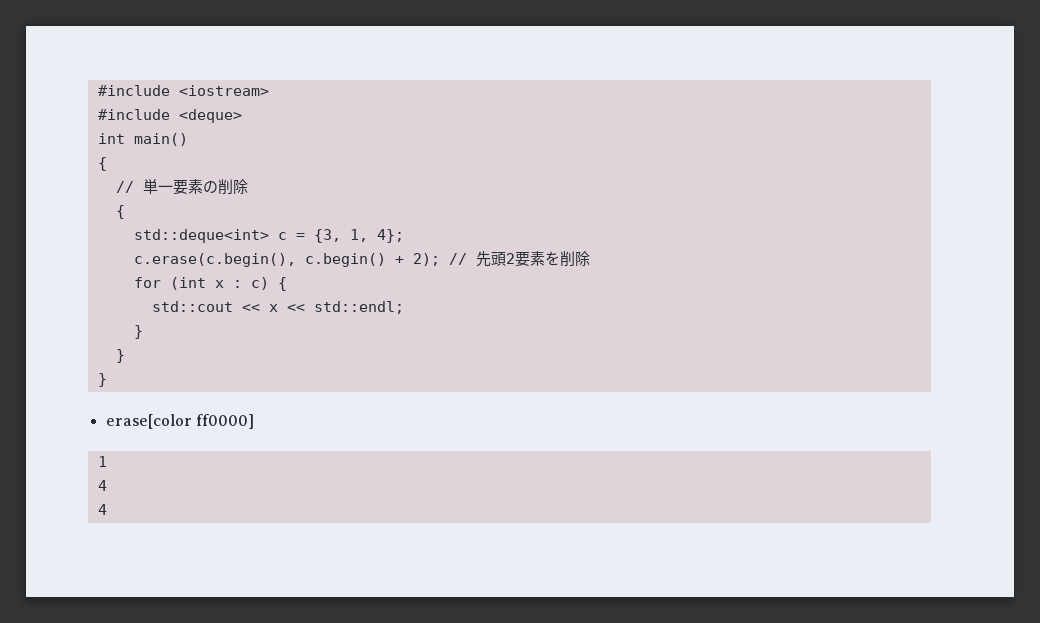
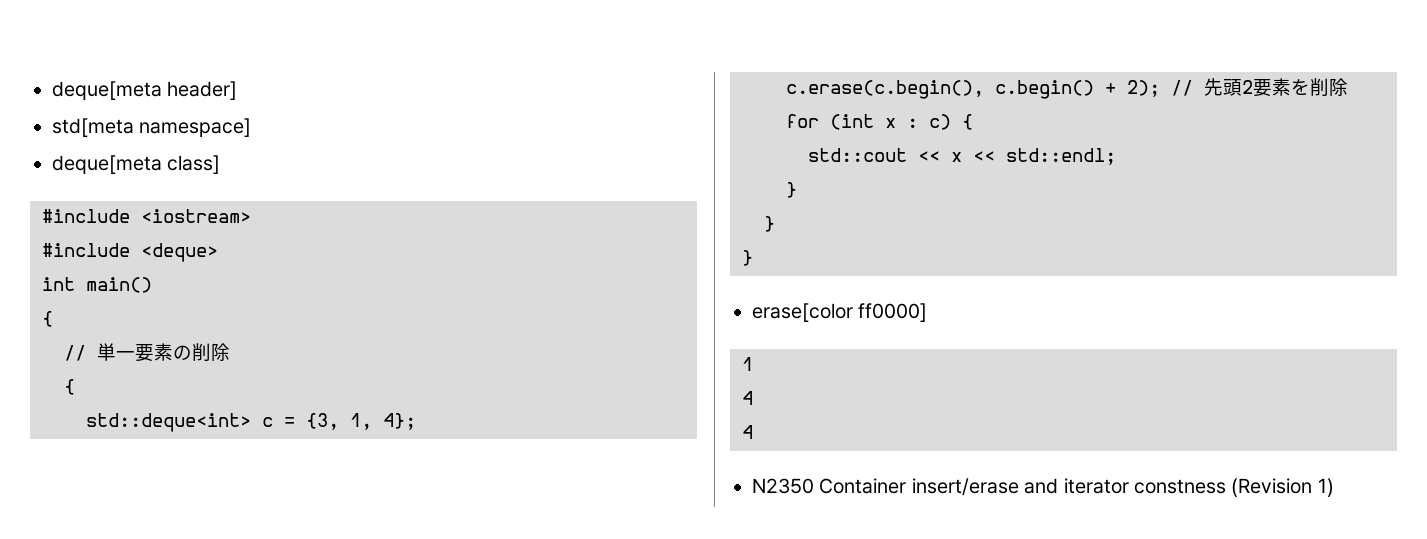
+ deque[meta header]
+ std[meta namespace]
+ deque[meta class]
+ N2350 Container insert/erase and iterator constness (Revision 1)

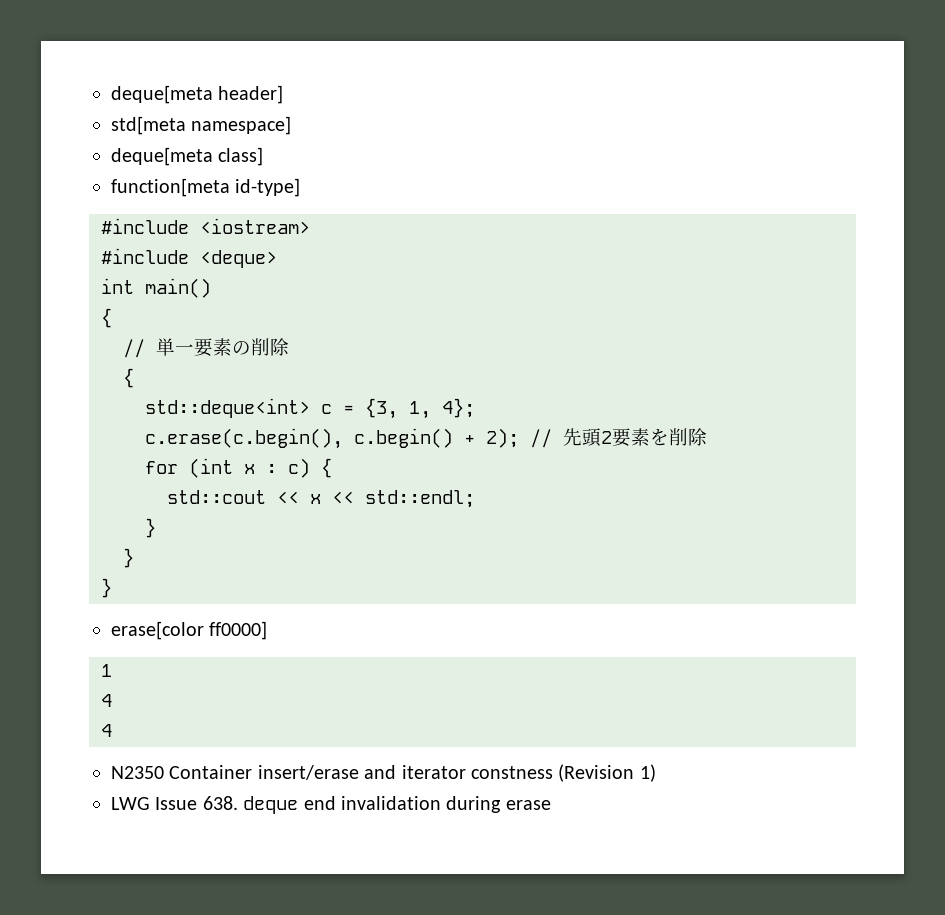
+ function[meta id-type]
+ LWG Issue 638. deque end invalidation during erase

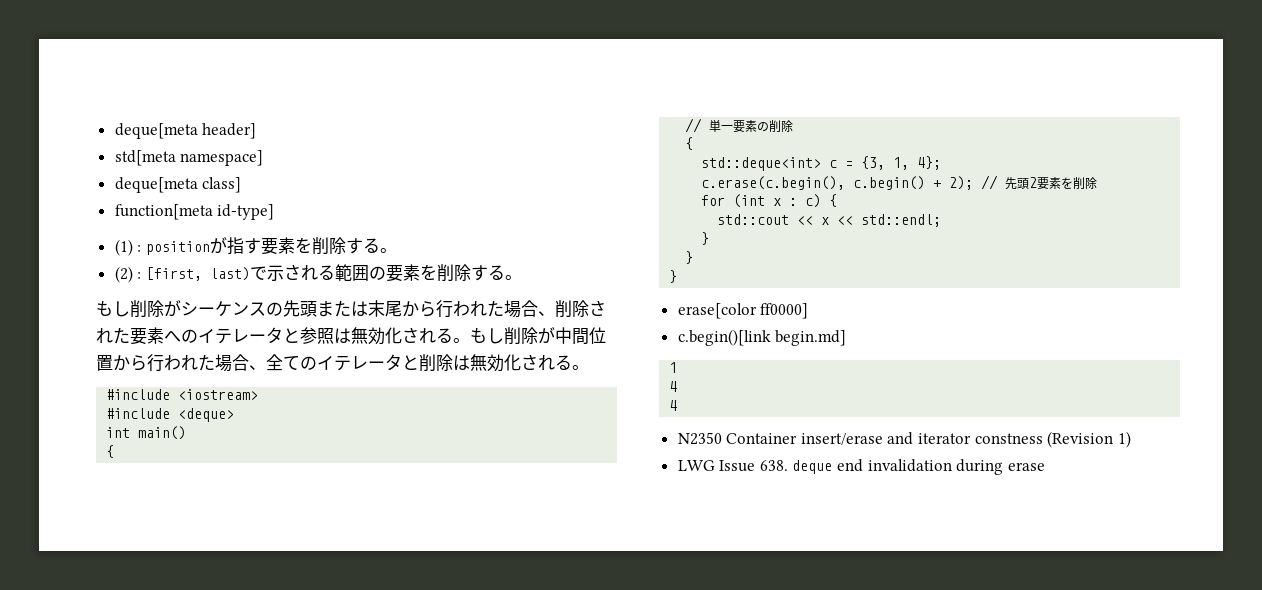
+ (1) : positionが指す要素を削除する。
+ (2) : [first, last)で示される範囲の要素を削除する。
+ もし削除がシーケンスの先頭または末尾から行われた場合、削除された要素へのイテレータと参照は無効化される。もし削除が中間位置から行われた場合、全てのイテレータと削除は無効化される。
+ c.begin()[link begin.md]

